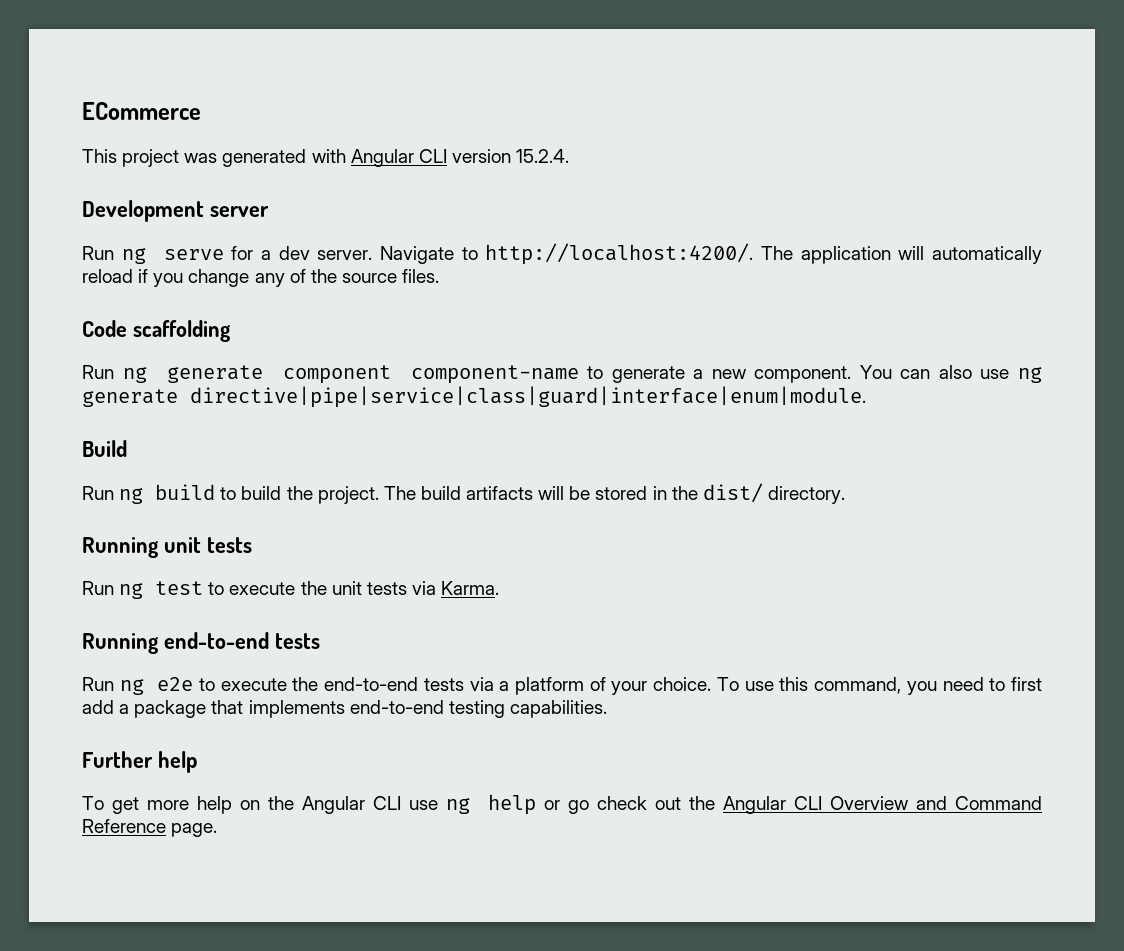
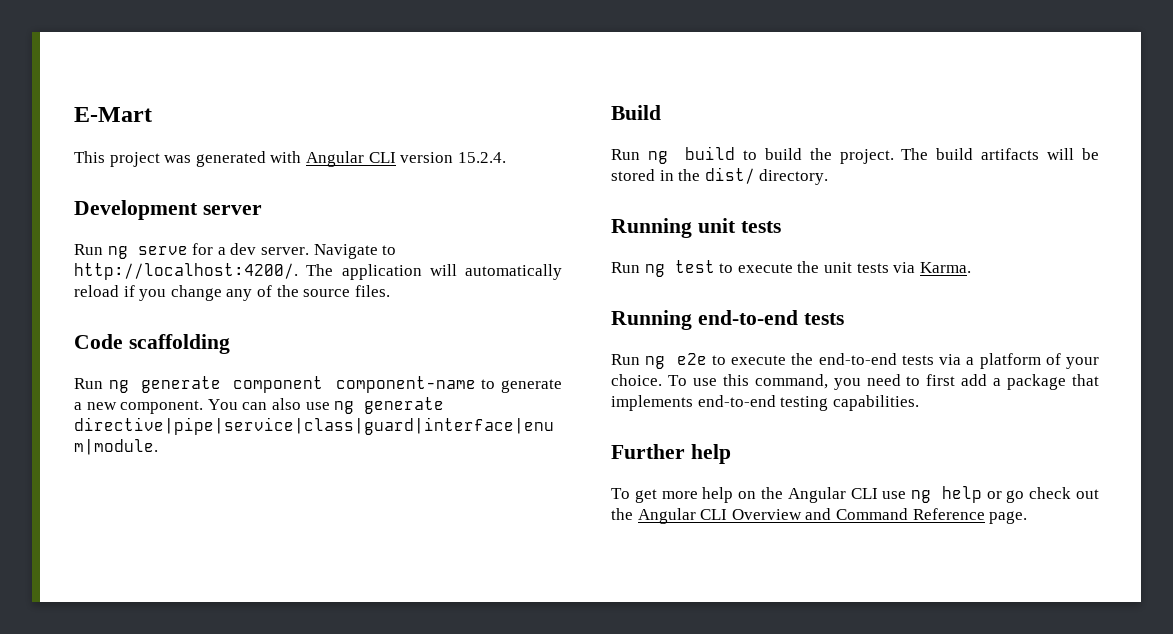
- ECommerce
+ E-Mart

